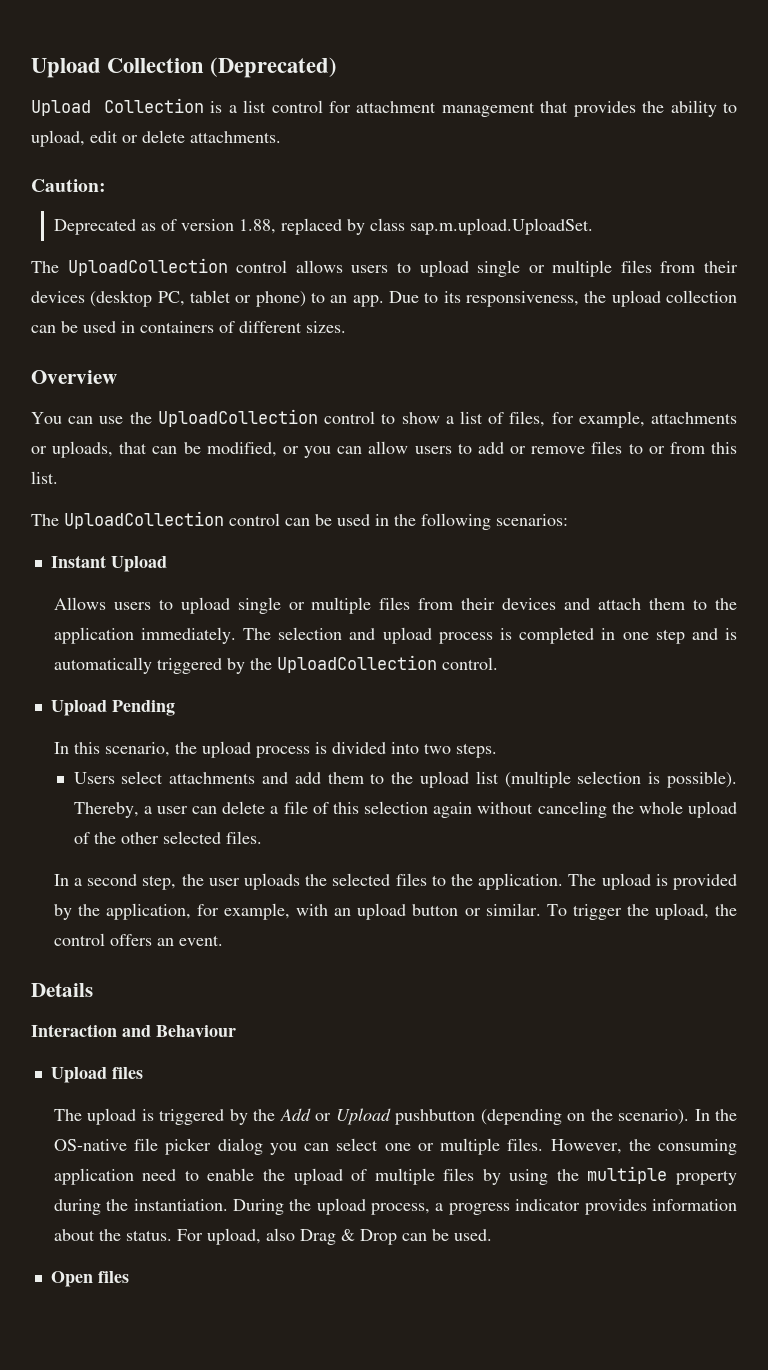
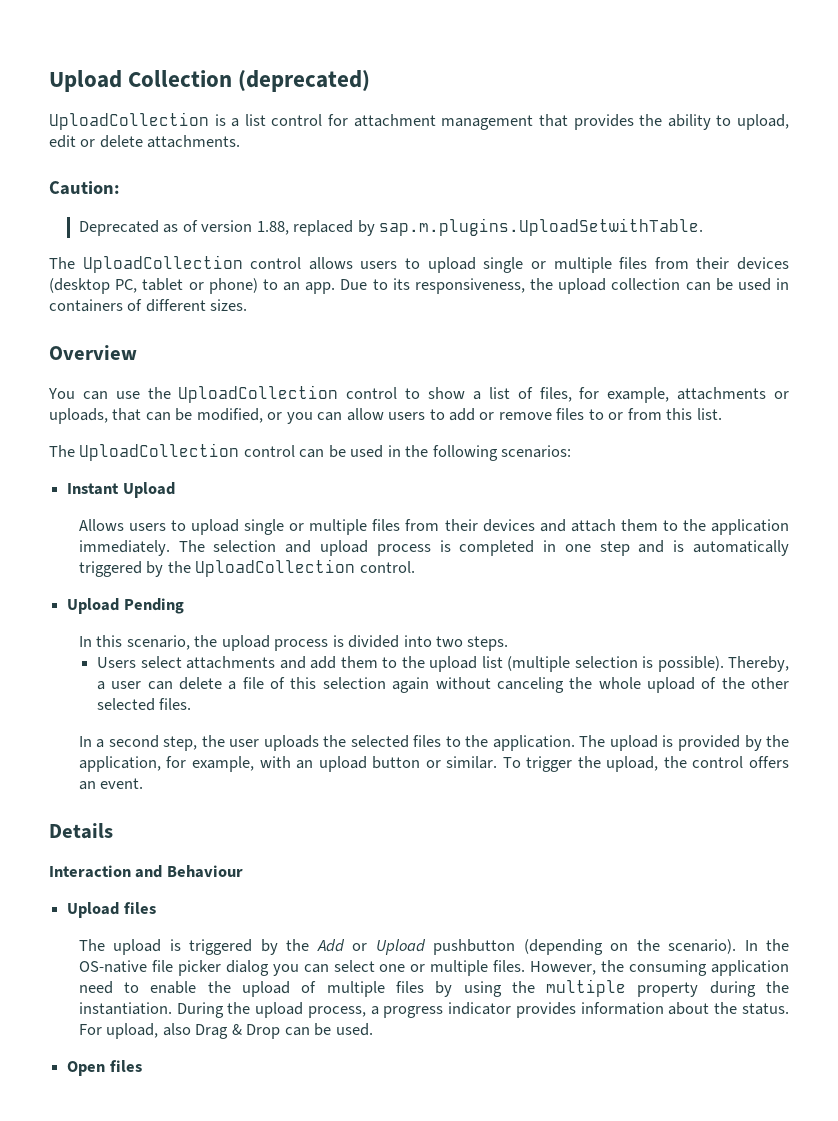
- Upload Collection (Deprecated)
- Upload Collection is a list control for attachment management that provides the ability to upload, edit or delete attachments.
+ Upload Collection (deprecated)
+ UploadCollection is a list control for attachment management that provides the ability to upload, edit or delete attachments.
- Deprecated as of version 1.88, replaced by class sap.m.upload.UploadSet.
+ Deprecated as of version 1.88, replaced by sap.m.plugins.UploadSetwithTable.

